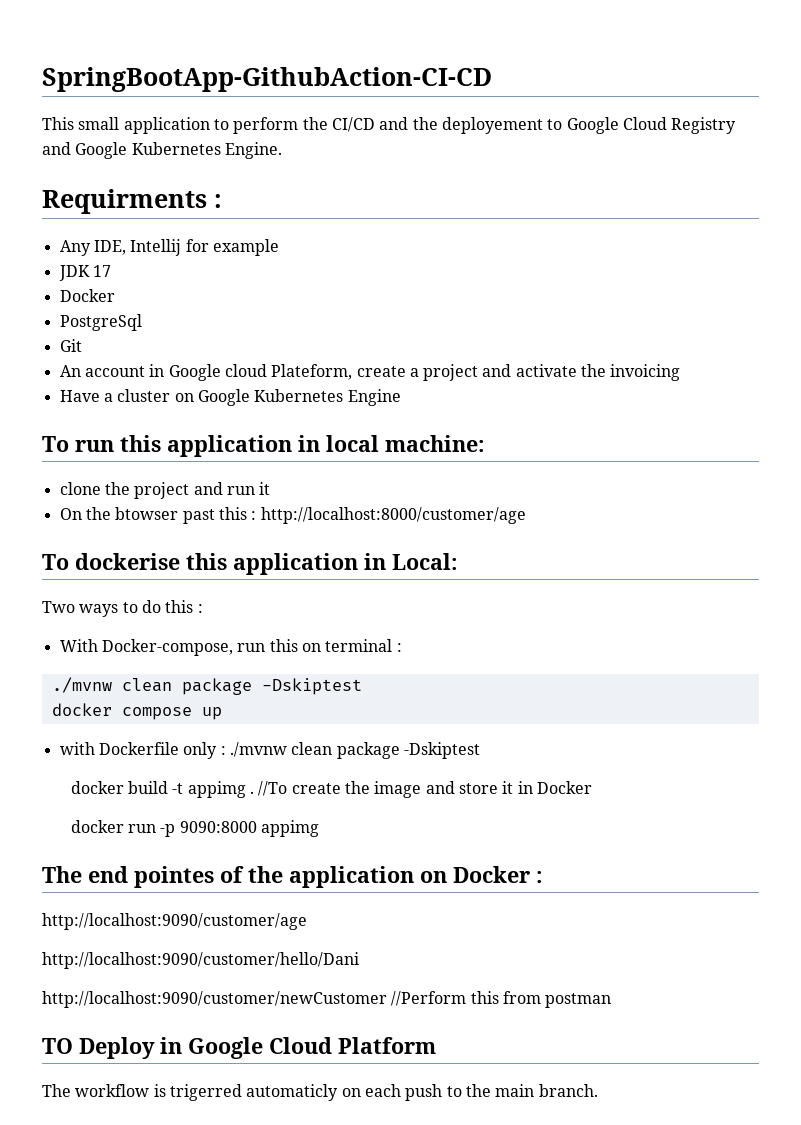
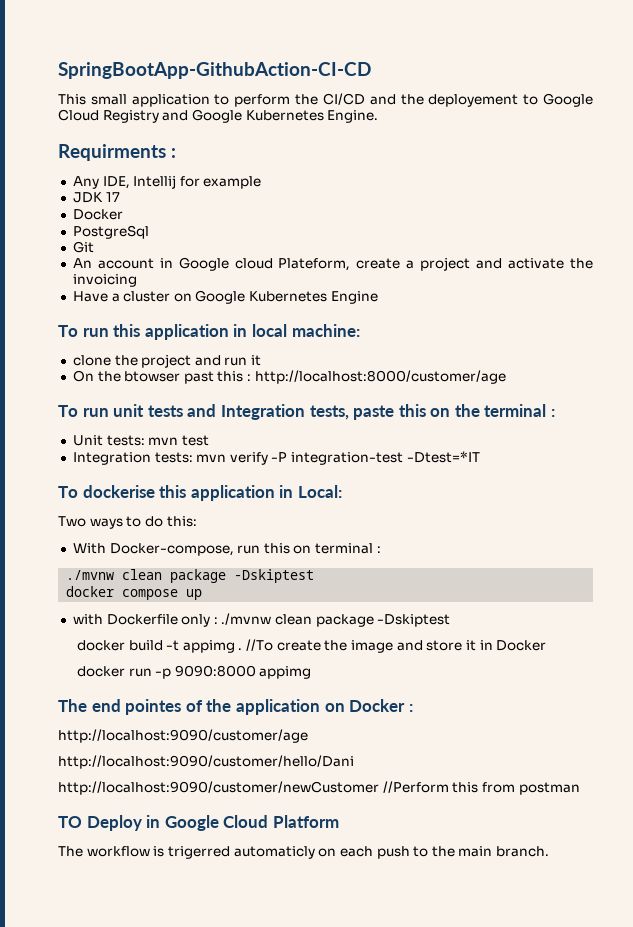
+ To run unit tests and Integration tests, paste this on the terminal :
+ Unit tests: mvn test
+ Integration tests: mvn verify -P integration-test -Dtest=*IT
- Two ways to do this :
+ Two ways to do this:

